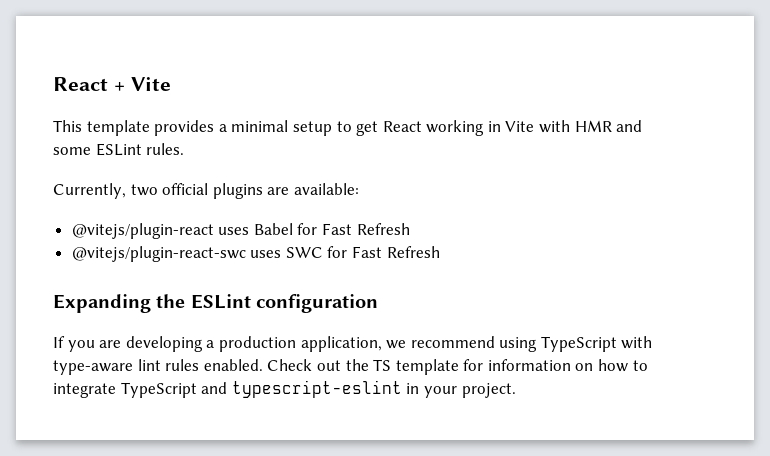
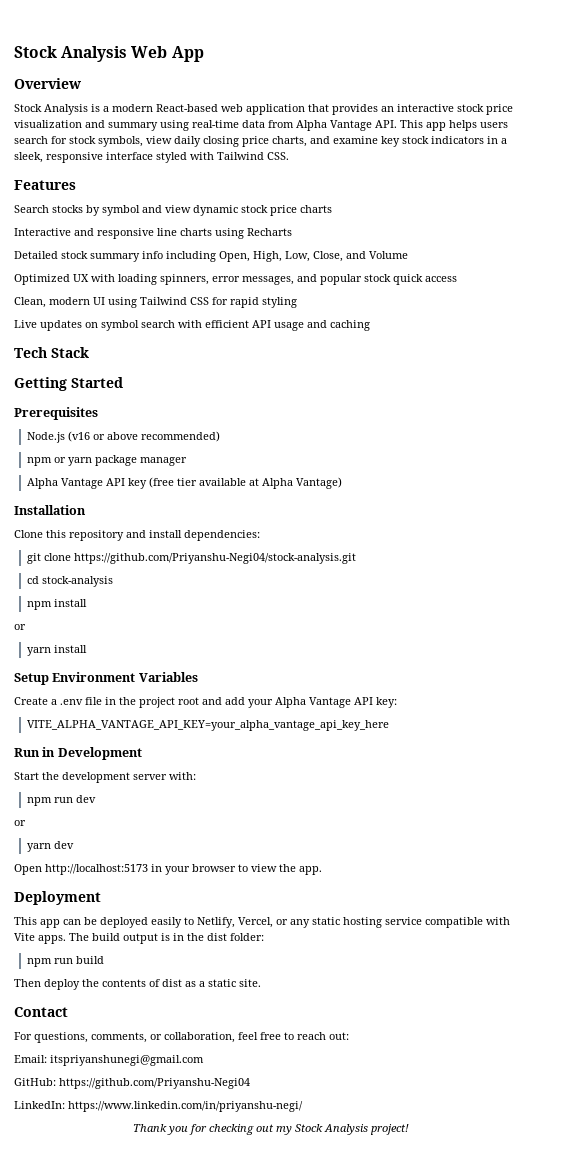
- React + Vite
- This template provides a minimal setup to get React working in Vite with HMR and some ESLint rules.
- Currently, two official plugins are available:
- @vitejs/plugin-react uses Babel for Fast Refresh
- @vitejs/plugin-react-swc uses SWC for Fast Refresh
- Expanding the ESLint configuration
- If you are developing a production application, we recommend using TypeScript with type-aware lint rules enabled. Check out the TS template for information on how to integrate TypeScript and typescript-eslint in your project.
+ Stock Analysis Web App
+ Overview
+ Stock Analysis is a modern React-based web application that provides an interactive stock price visualization and summary using real-time data from Alpha Vantage API. This app helps users search for stock symbols, view daily closing price charts, and examine key stock indicators in a sleek, responsive interface styled with Tailwind CSS.
+ Features
+ Search stocks by symbol and view dynamic stock price charts
+ Interactive and responsive line charts using Recharts
+ Detailed stock summary info including Open, High, Low, Close, and Volume
+ Optimized UX with loading spinners, error messages, and popular stock quick access
+ Clean, modern UI using Tailwind CSS for rapid styling
+ Live updates on symbol search with efficient API usage and caching
+ Tech Stack
+ Getting Started
+ Prerequisites
+ Node.js (v16 or above recommended)
+ npm or yarn package manager
+ Alpha Vantage API key (free tier available at Alpha Vantage)
+ Installation
+ Clone this repository and install dependencies:
+ git clone https://github.com/Priyanshu-Negi04/stock-analysis.git
+ cd stock-analysis
+ npm install
+ or
+ yarn install
+ Setup Environment Variables
+ Create a .env file in the project root and add your Alpha Vantage API key:
+ VITE_ALPHA_VANTAGE_API_KEY=your_alpha_vantage_api_key_here
+ Run in Development
+ Start the development server with:
+ npm run dev
+ or
+ yarn dev
+ Open http://localhost:5173 in your browser to view the app.
+ Deployment
+ This app can be deployed easily to Netlify, Vercel, or any static hosting service compatible with Vite apps. The build output is in the dist folder:
+ npm run build
+ Then deploy the contents of dist as a static site.
+ Contact
+ For questions, comments, or collaboration, feel free to reach out:
+ Email: itspriyanshunegi@gmail.com
+ GitHub: https://github.com/Priyanshu-Negi04
+ LinkedIn: https://www.linkedin.com/in/priyanshu-negi/
+ Thank you for checking out my Stock Analysis project!

